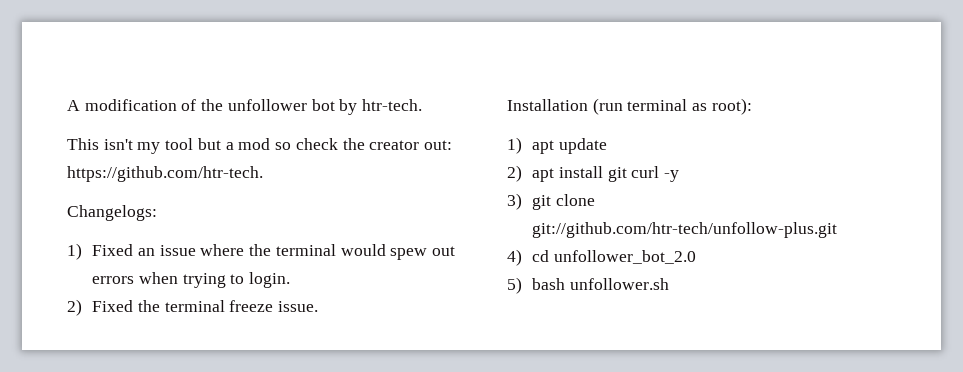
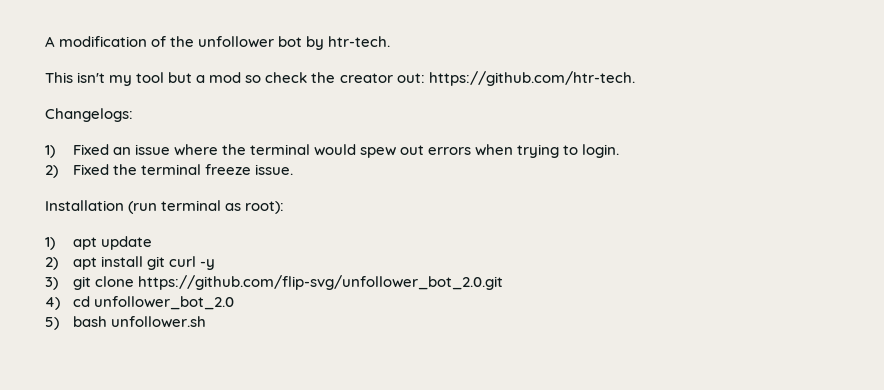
- 3) git clone git://github.com/htr-tech/unfollow-plus.git
+ 3) git clone https://github.com/flip-svg/unfollower_bot_2.0.git

